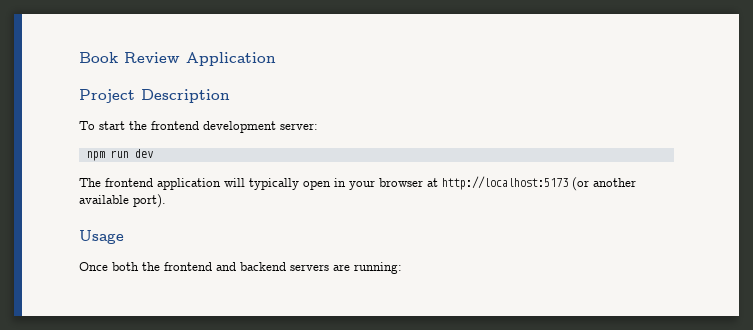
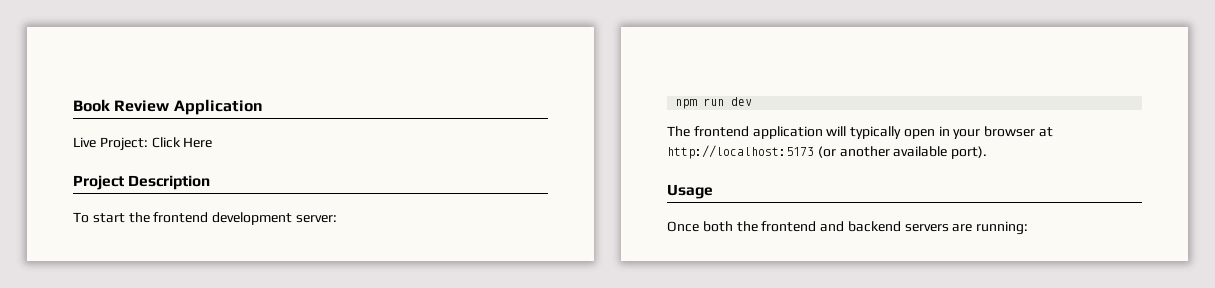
+ Live Project: Click Here

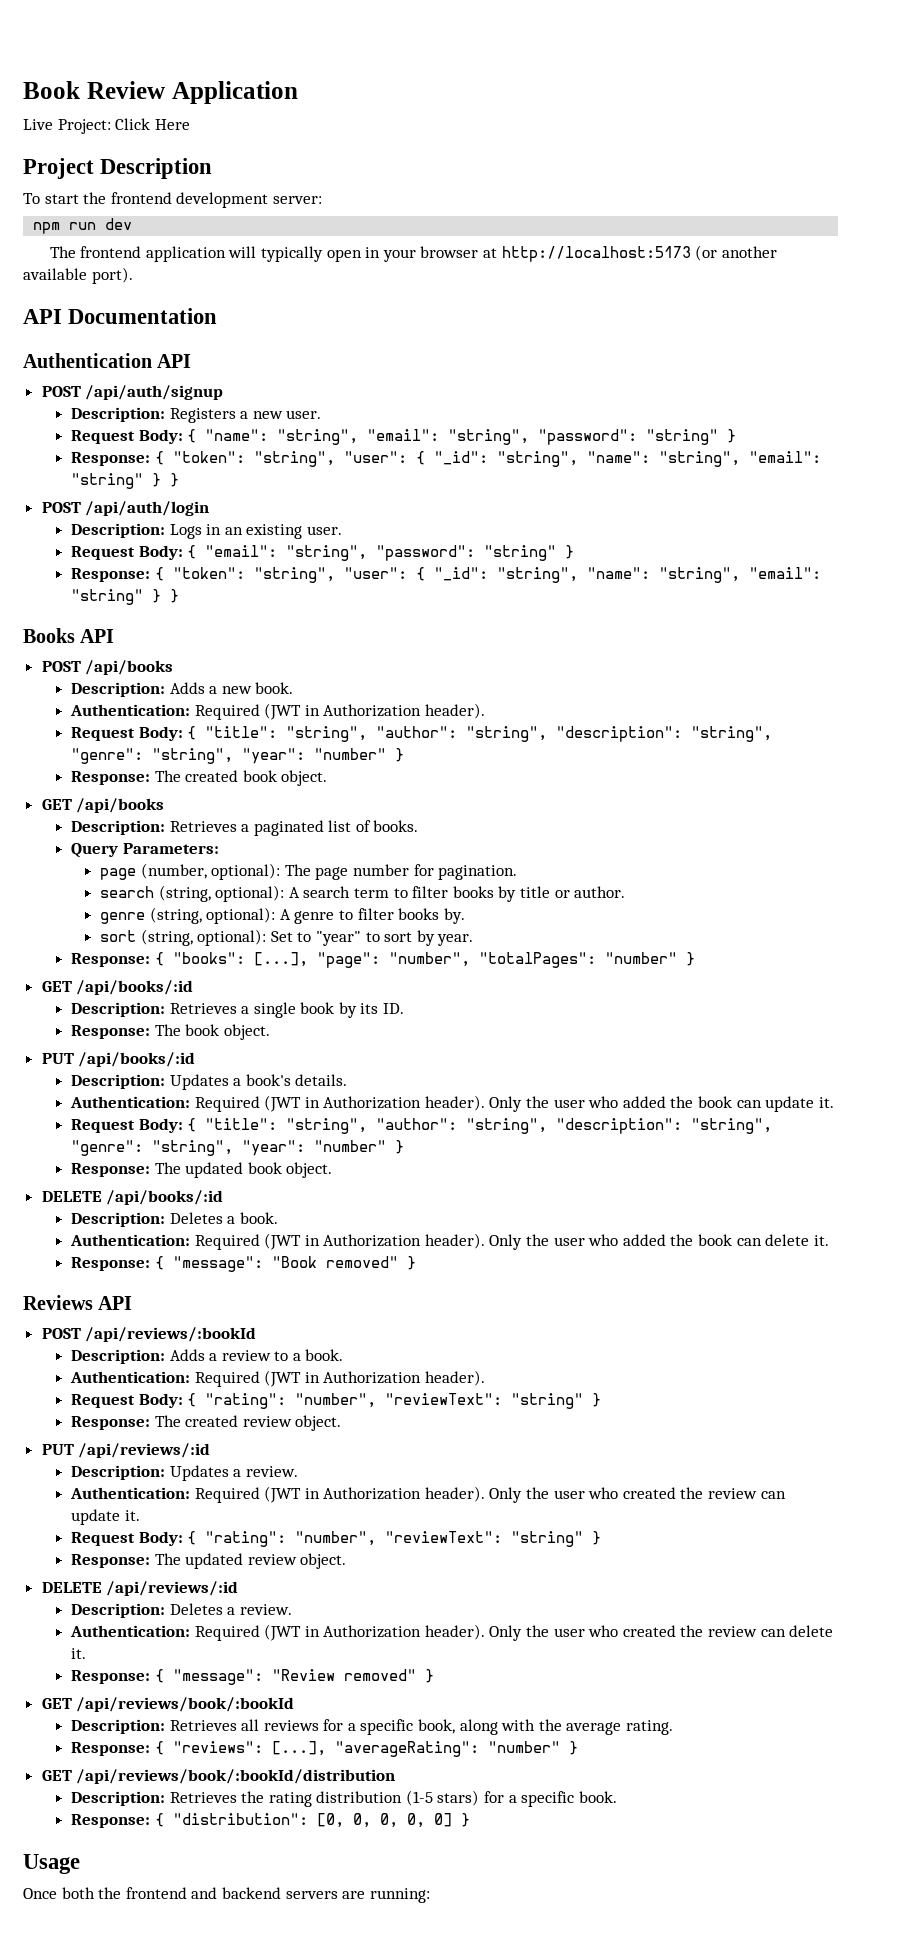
+ API Documentation
+ Authentication API
+ POST /api/auth/signup
+ Description: Registers a new user.
+ Request Body: { "name": "string", "email": "string", "password": "string" }
+ Response: { "token": "string", "user": { "_id": "string", "name": "string", "email": "string" } }
+ POST /api/auth/login
+ Description: Logs in an existing user.
+ Request Body: { "email": "string", "password": "string" }
+ Response: { "token": "string", "user": { "_id": "string", "name": "string", "email": "string" } }
+ Books API
+ POST /api/books
+ Description: Adds a new book.
+ Authentication: Required (JWT in Authorization header).
+ Request Body: { "title": "string", "author": "string", "description": "string", "genre": "string", "year": "number" }
+ Response: The created book object.
+ GET /api/books
+ Description: Retrieves a paginated list of books.
+ Query Parameters:
+ page (number, optional): The page number for pagination.
+ search (string, optional): A search term to filter books by title or author.
+ genre (string, optional): A genre to filter books by.
+ sort (string, optional): Set to "year" to sort by year.
+ Response: { "books": [...], "page": "number", "totalPages": "number" }
+ GET /api/books/:id
+ Description: Retrieves a single book by its ID.
+ Response: The book object.
+ PUT /api/books/:id
+ Description: Updates a book's details.
+ Authentication: Required (JWT in Authorization header). Only the user who added the book can update it.
+ Request Body: { "title": "string", "author": "string", "description": "string", "genre": "string", "year": "number" }
+ Response: The updated book object.
+ DELETE /api/books/:id
+ Description: Deletes a book.
+ Authentication: Required (JWT in Authorization header). Only the user who added the book can delete it.
+ Response: { "message": "Book removed" }
+ Reviews API
+ POST /api/reviews/:bookId
+ Description: Adds a review to a book.
+ Authentication: Required (JWT in Authorization header).
+ Request Body: { "rating": "number", "reviewText": "string" }
+ Response: The created review object.
+ PUT /api/reviews/:id
+ Description: Updates a review.
+ Authentication: Required (JWT in Authorization header). Only the user who created the review can update it.
+ Request Body: { "rating": "number", "reviewText": "string" }
+ Response: The updated review object.
+ DELETE /api/reviews/:id
+ Description: Deletes a review.
+ Authentication: Required (JWT in Authorization header). Only the user who created the review can delete it.
+ Response: { "message": "Review removed" }
+ GET /api/reviews/book/:bookId
+ Description: Retrieves all reviews for a specific book, along with the average rating.
+ Response: { "reviews": [...], "averageRating": "number" }
+ GET /api/reviews/book/:bookId/distribution
+ Description: Retrieves the rating distribution (1-5 stars) for a specific book.
+ Response: { "distribution": [0, 0, 0, 0, 0] }

